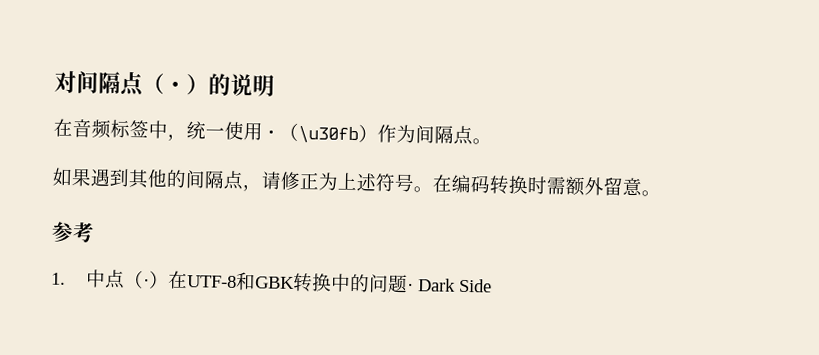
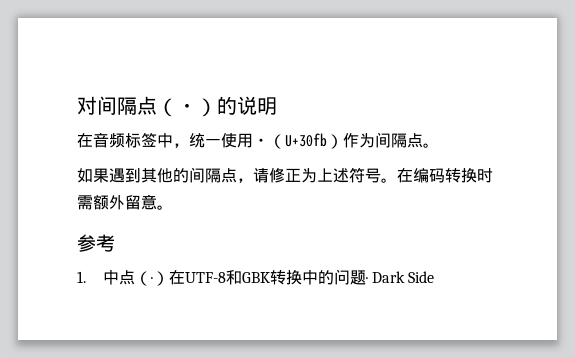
- 在音频标签中，统一使用・（\u30fb）作为间隔点。
+ 在音频标签中，统一使用・（U+30fb）作为间隔点。

